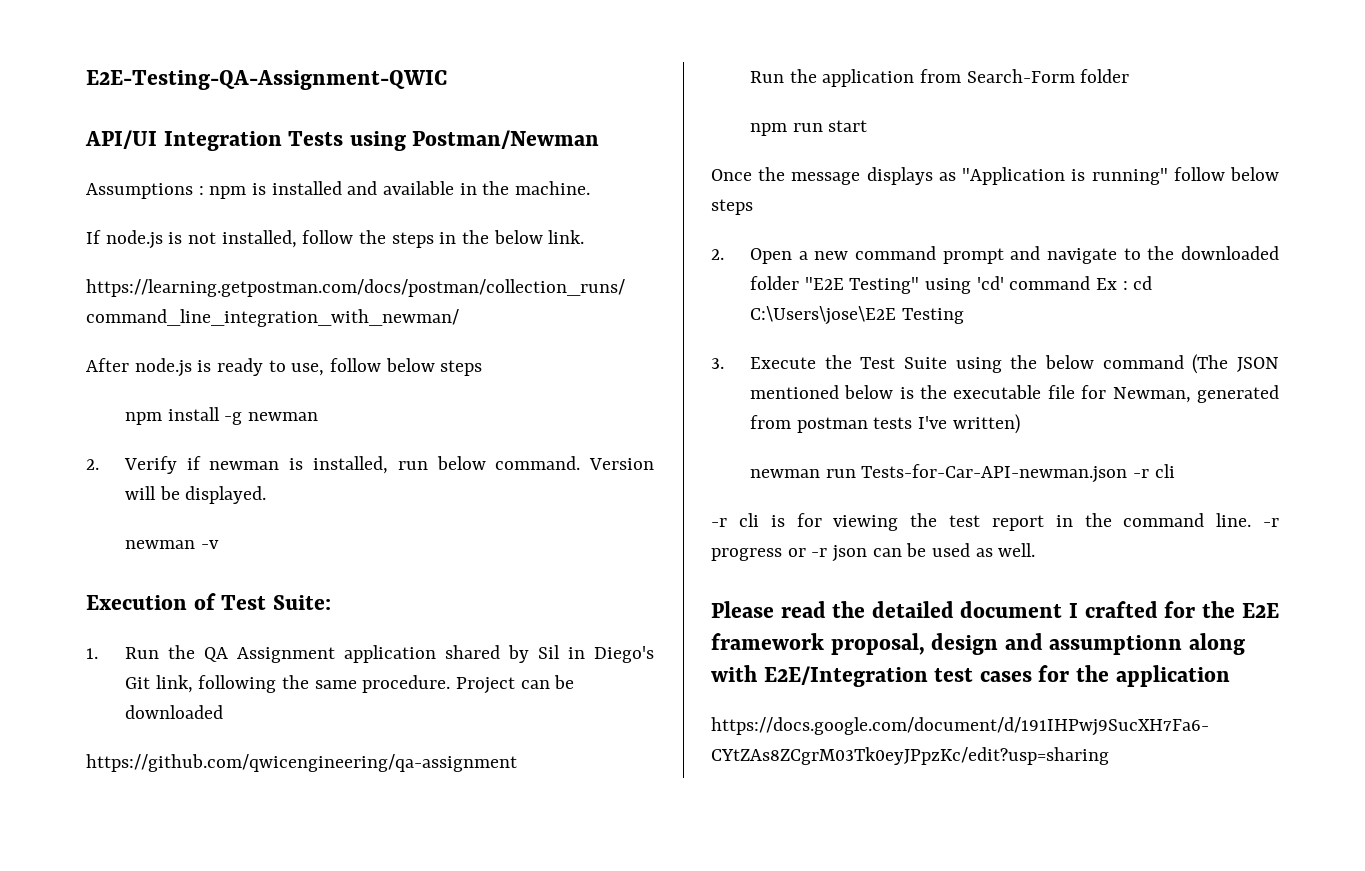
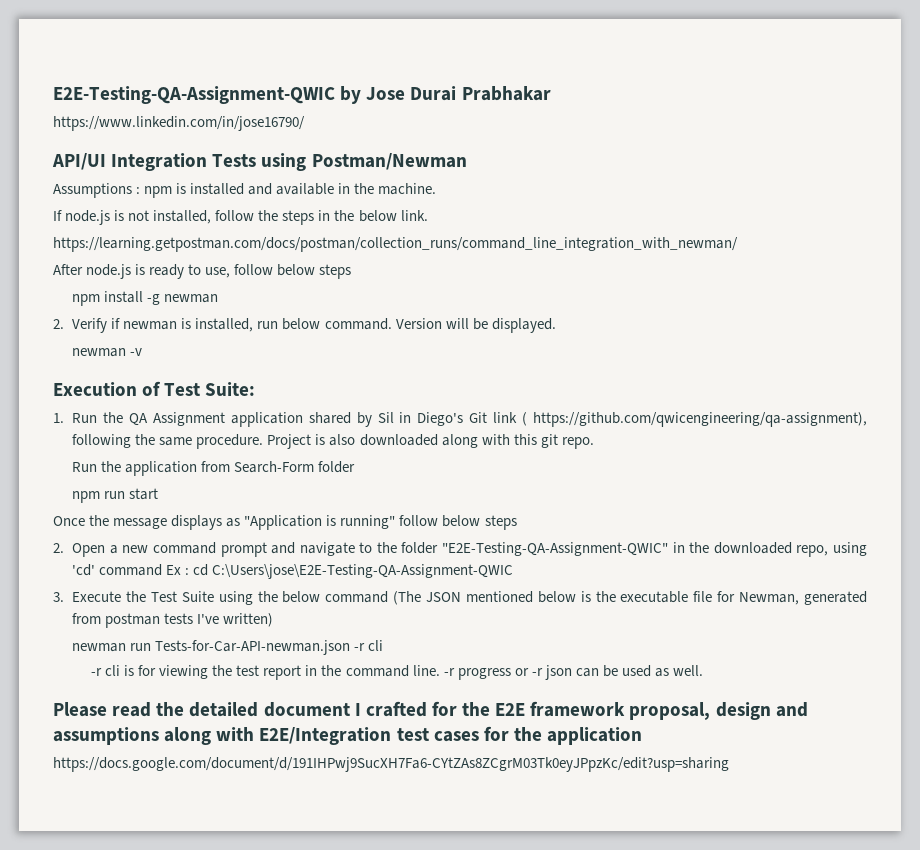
- E2E-Testing-QA-Assignment-QWIC
+ E2E-Testing-QA-Assignment-QWIC by Jose Durai Prabhakar
+ https://www.linkedin.com/in/jose16790/
- 1. Run the QA Assignment application shared by Sil in Diego's Git link, following the same procedure.
+ 1. Run the QA Assignment application shared by Sil in Diego's Git link ( https://github.com/qwicengineering/qa-assignment), following the same procedure.
- Project can be downloaded
- https://github.com/qwicengineering/qa-assignment
+ Project is also downloaded along with this git repo.
- 2. Open a new command prompt and navigate to the downloaded folder "E2E Testing" using 'cd' command Ex : cd C:\Users\jose\E2E Testing
+ 2. Open a new command prompt and navigate to the folder "E2E-Testing-QA-Assignment-QWIC" in the downloaded repo, using 'cd' command Ex : cd C:\Users\jose\E2E-Testing-QA-Assignment-QWIC
- Please read the detailed document I crafted for the E2E framework proposal, design and assumptionn along with E2E/Integration test cases for the application
+ Please read the detailed document I crafted for the E2E framework proposal, design and assumptions along with E2E/Integration test cases for the application

